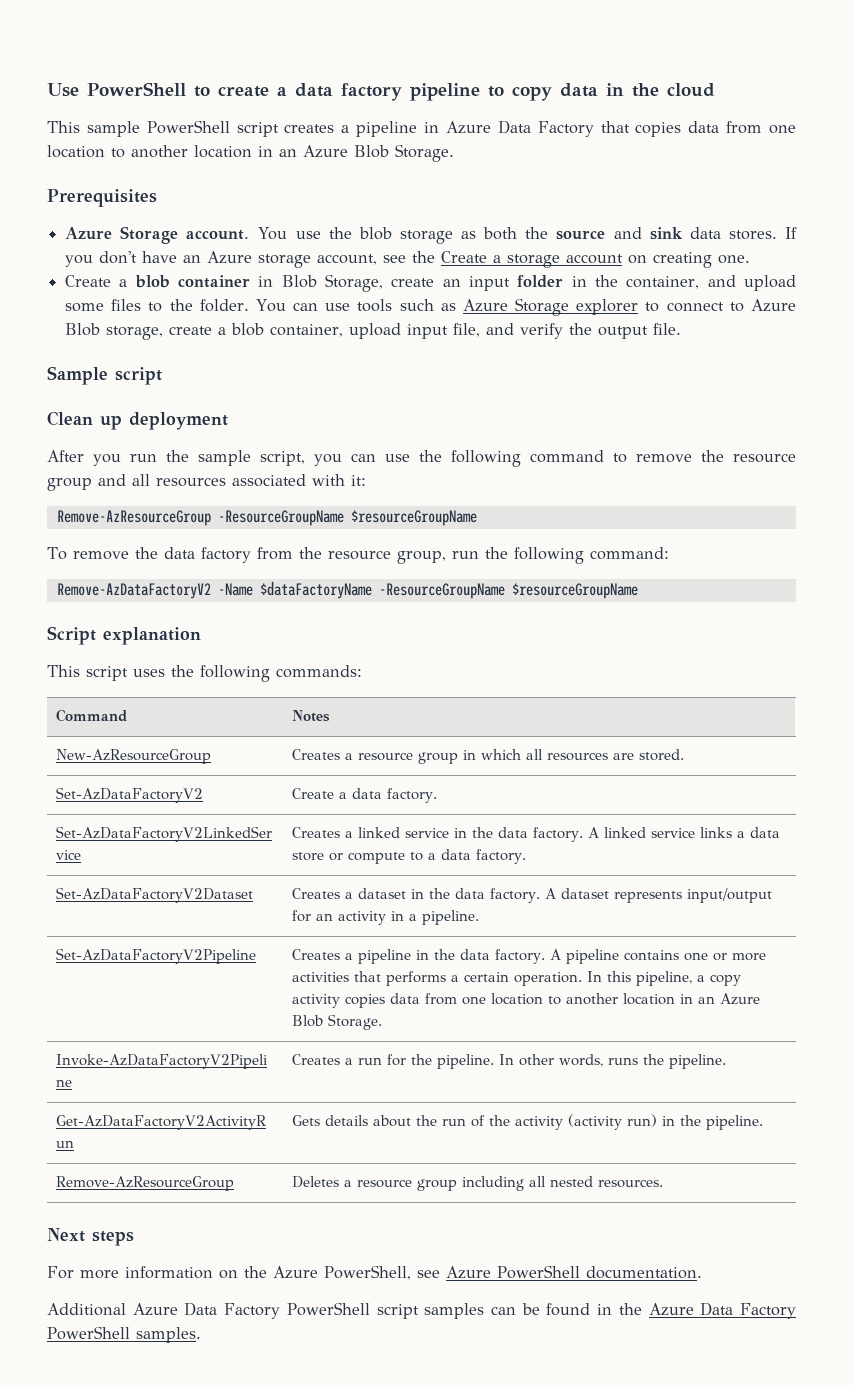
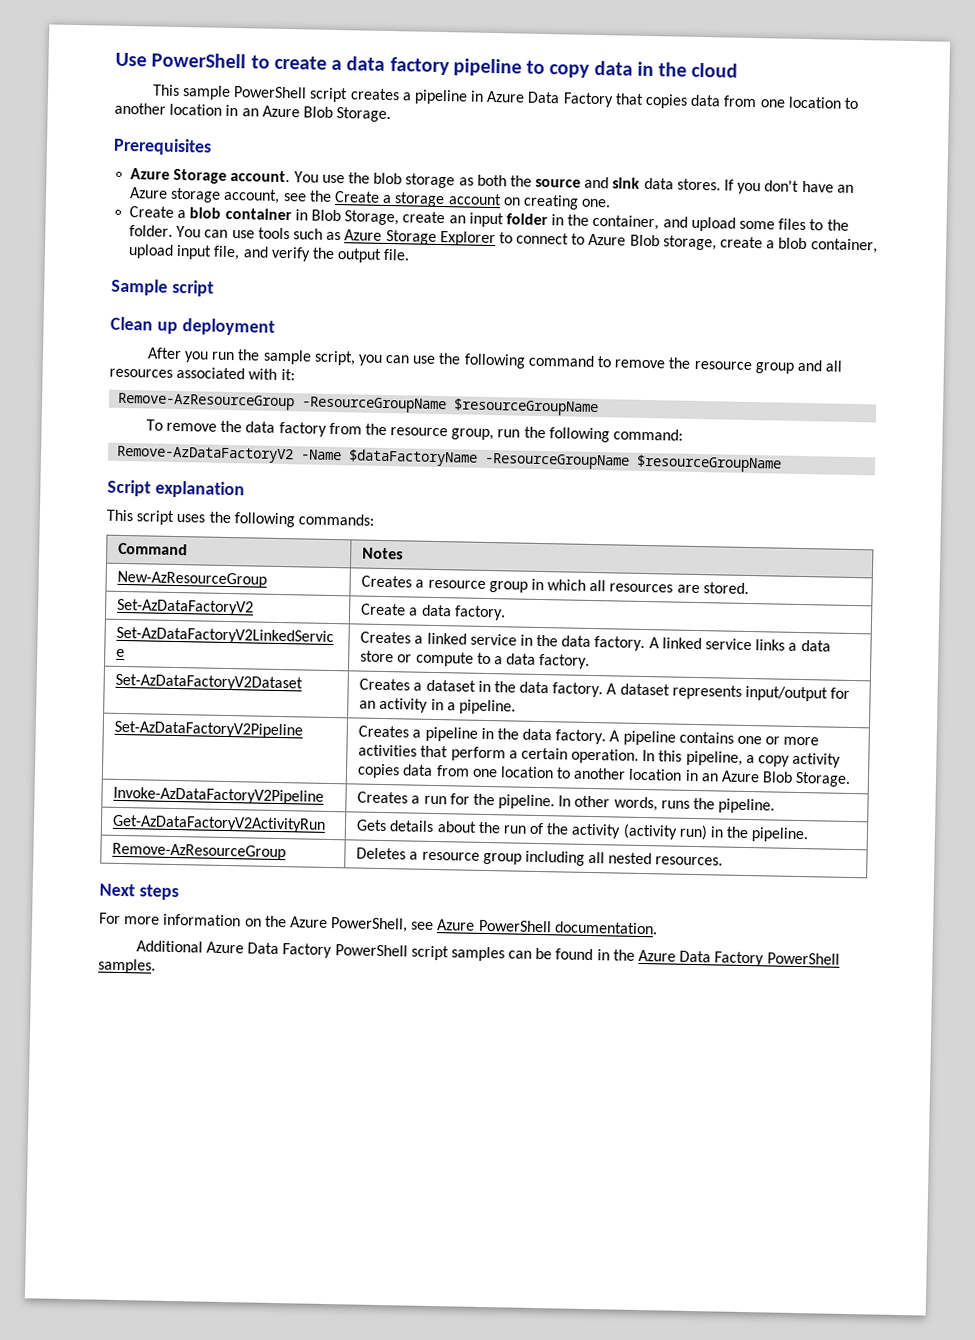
- You can use tools such as Azure Storage explorer to connect to Azure Blob storage, create a blob container, upload input file, and verify the output file.
+ You can use tools such as Azure Storage Explorer to connect to Azure Blob storage, create a blob container, upload input file, and verify the output file.
- Set-AzDataFactoryV2Pipeline | Creates a pipeline in the data factory. A pipeline contains one or more activities that performs a certain operation. In this pipeline, a copy activity copies data from one location to another location in an Azure Blob Storage.
+ Set-AzDataFactoryV2Pipeline | Creates a pipeline in the data factory. A pipeline contains one or more activities that perform a certain operation. In this pipeline, a copy activity copies data from one location to another location in an Azure Blob Storage.

